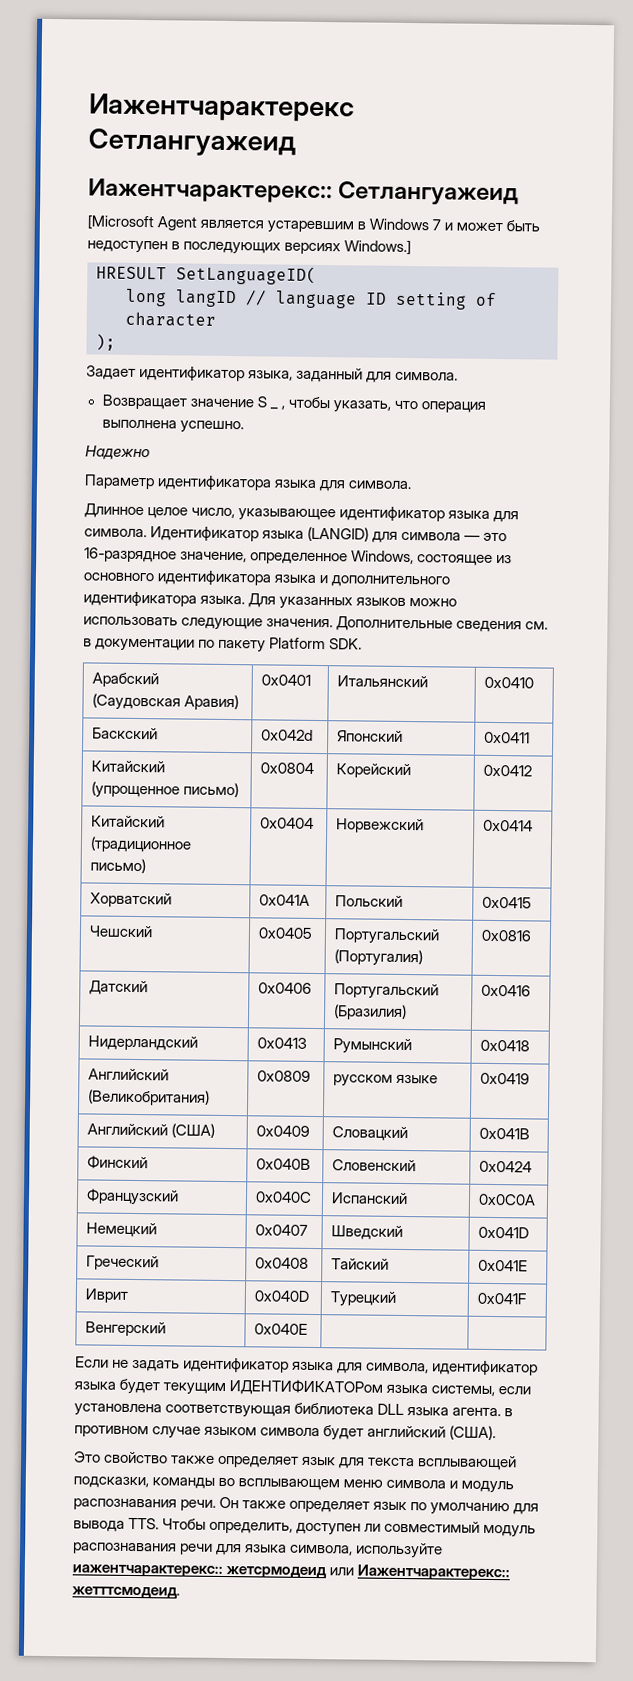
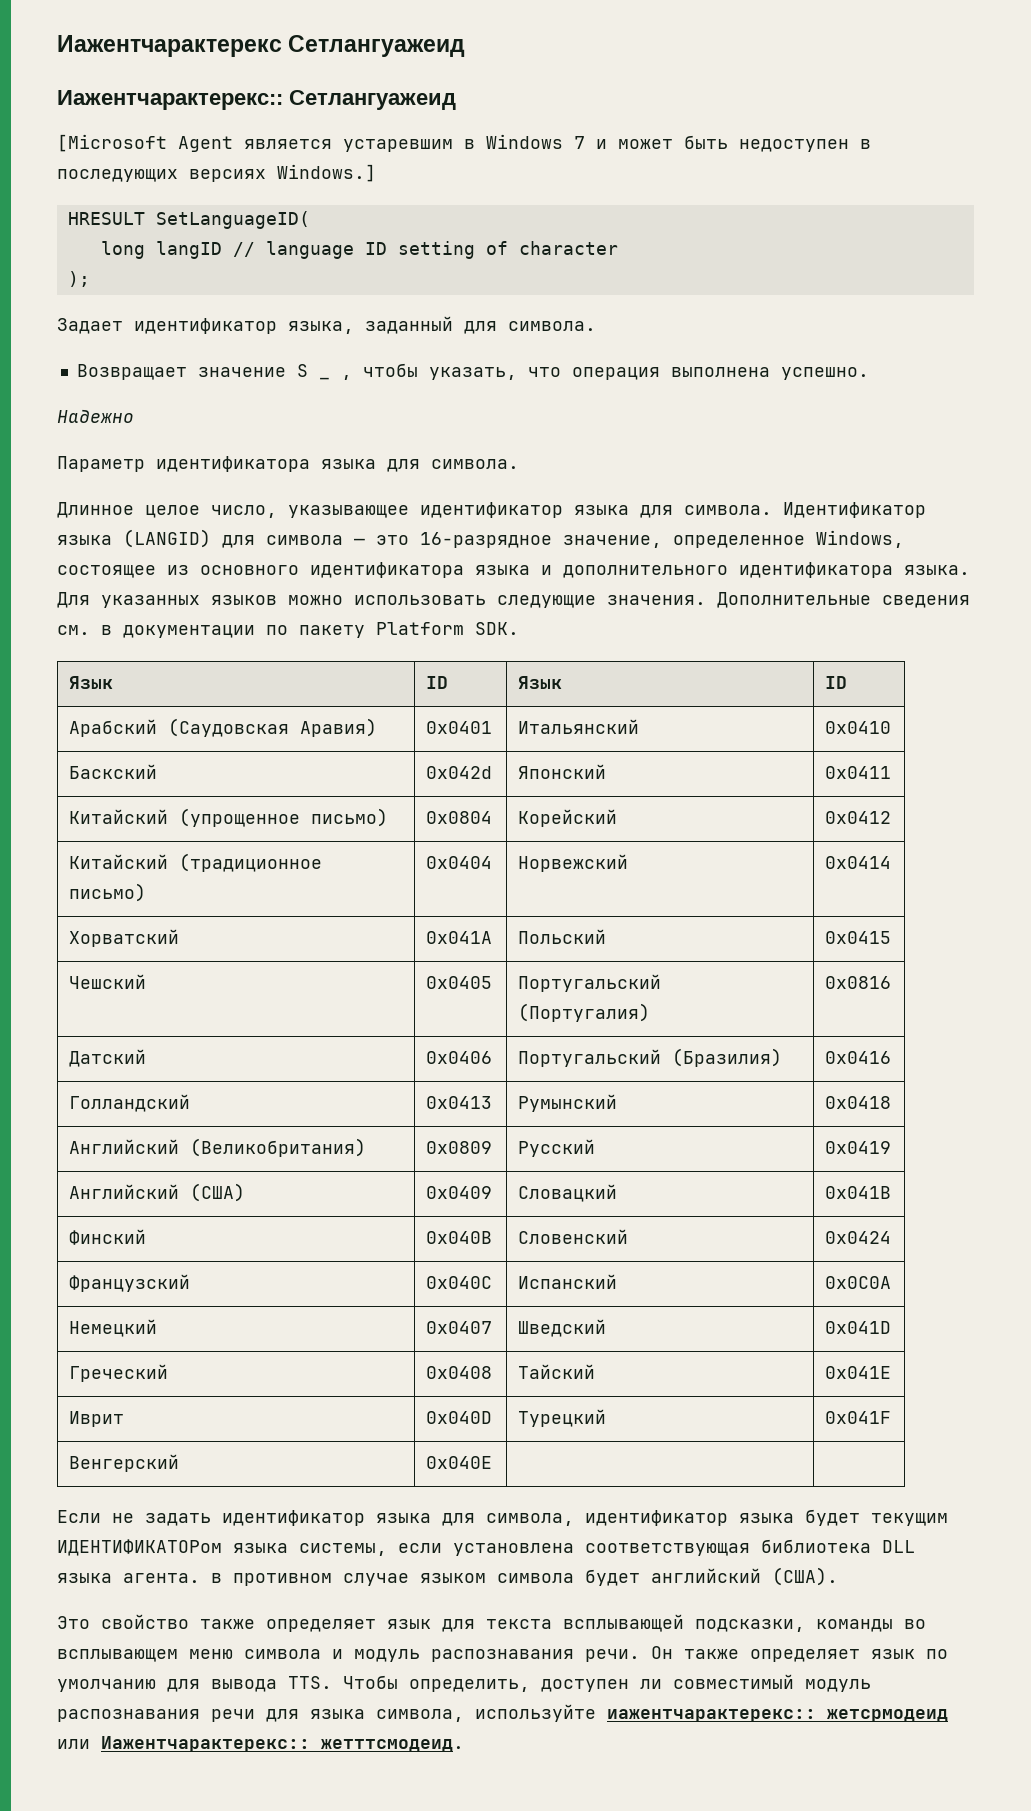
+ Язык | ID | Язык | ID
- Нидерландский | 0x0413 | Румынский | 0x0418
+ Голландский | 0x0413 | Румынский | 0x0418
- Английский (Великобритания) | 0x0809 | русском языке | 0x0419
+ Английский (Великобритания) | 0x0809 | Русский | 0x0419

